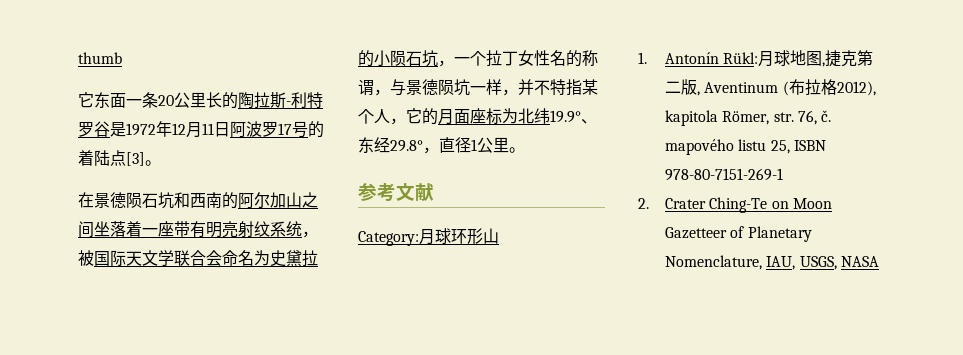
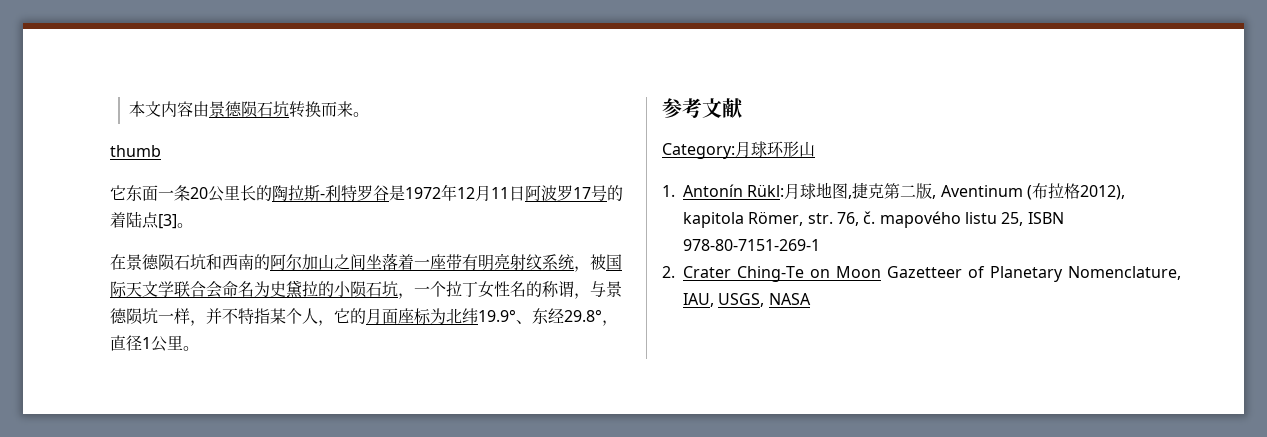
+ 本文内容由景德陨石坑转换而来。

